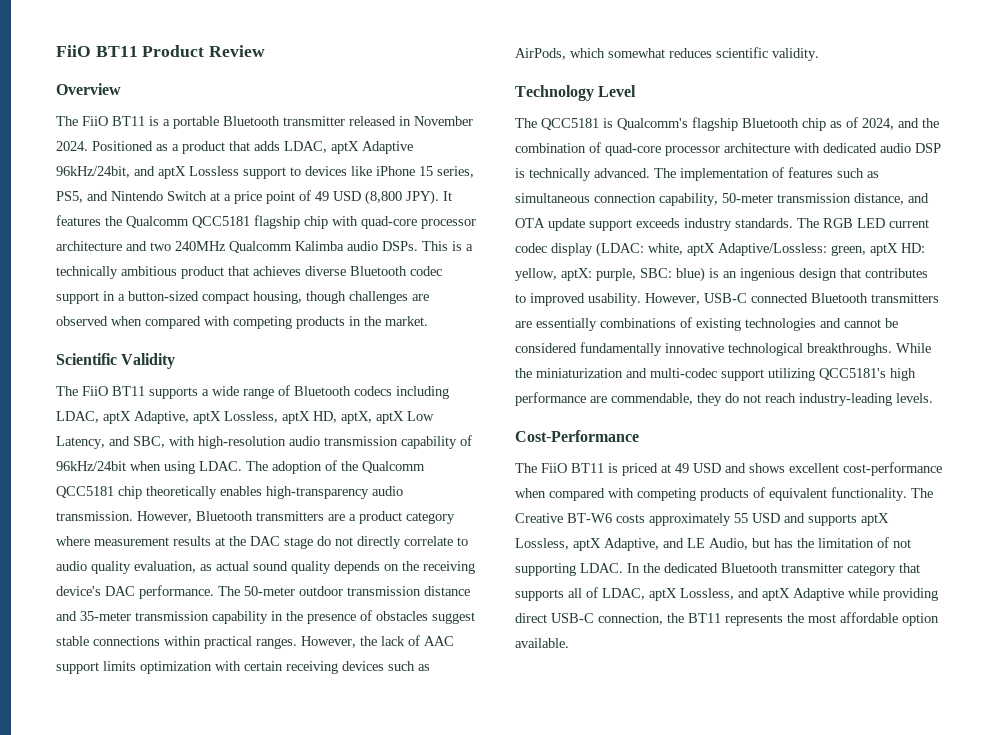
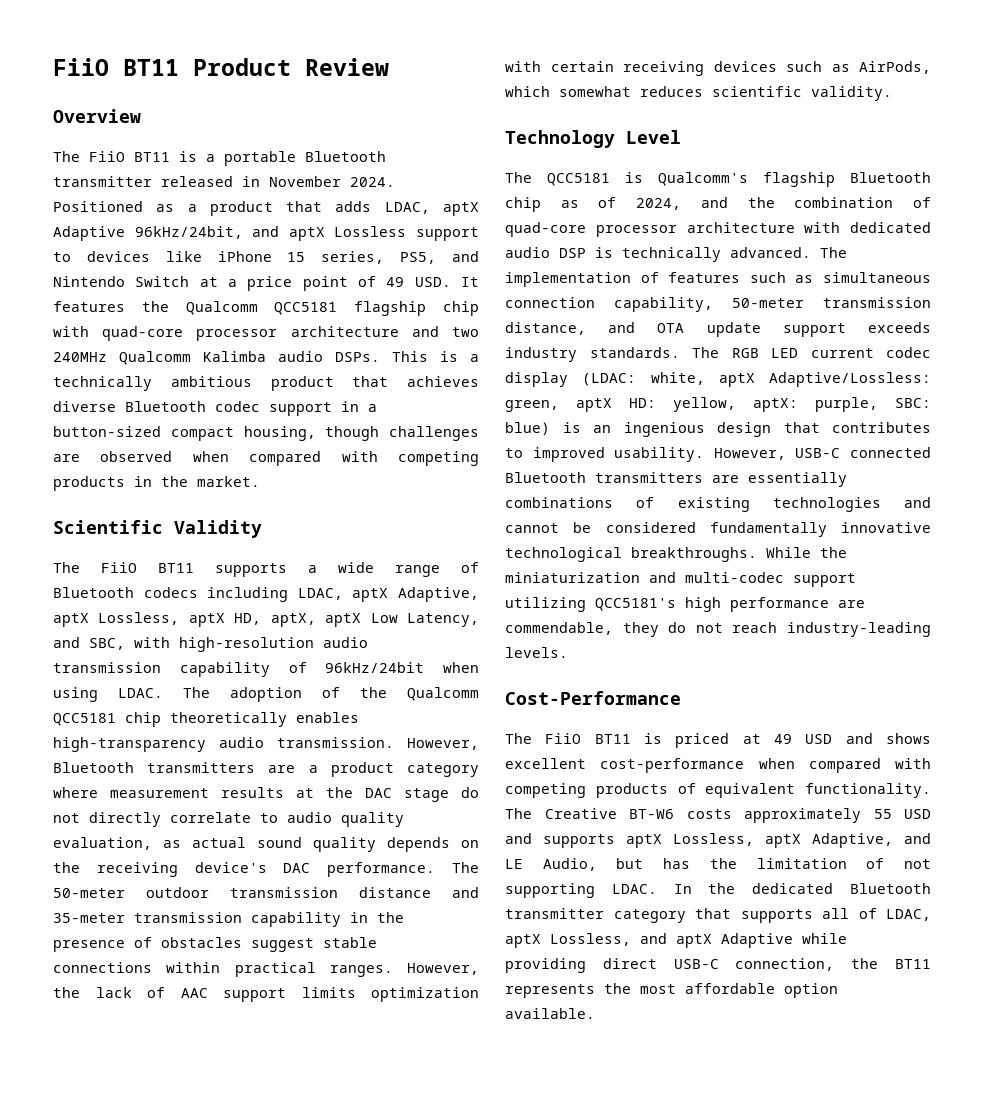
- Positioned as a product that adds LDAC, aptX Adaptive 96kHz/24bit, and aptX Lossless support to devices like iPhone 15 series, PS5, and Nintendo Switch at a price point of 49 USD (8,800 JPY). It features the Qualcomm QCC5181 flagship chip with quad-core processor architecture and two 240MHz Qualcomm Kalimba audio DSPs.
+ Positioned as a product that adds LDAC, aptX Adaptive 96kHz/24bit, and aptX Lossless support to devices like iPhone 15 series, PS5, and Nintendo Switch at a price point of 49 USD. It features the Qualcomm QCC5181 flagship chip with quad-core processor architecture and two 240MHz Qualcomm Kalimba audio DSPs.

